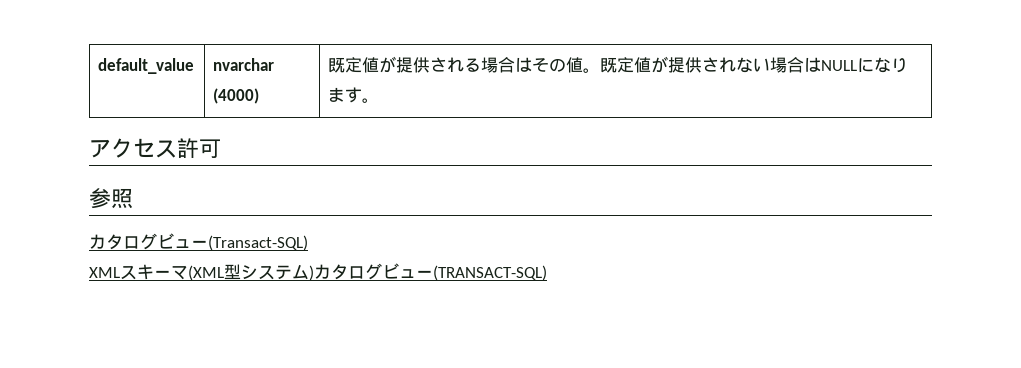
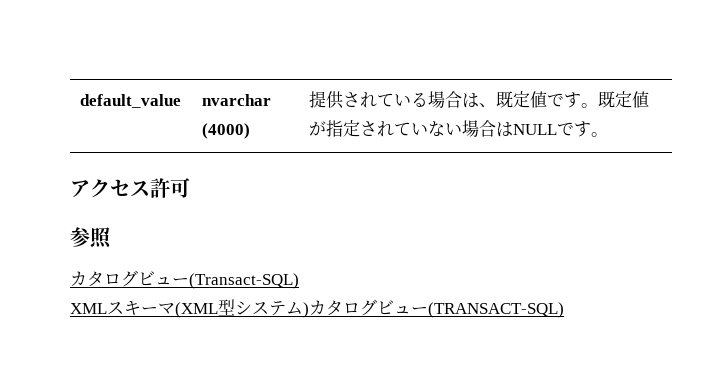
- default_value | nvarchar (4000) | 既定値が提供される場合はその値。既定値が提供されない場合はNULLになります。
+ default_value | nvarchar (4000) | 提供されている場合は、既定値です。既定値が指定されていない場合はNULLです。

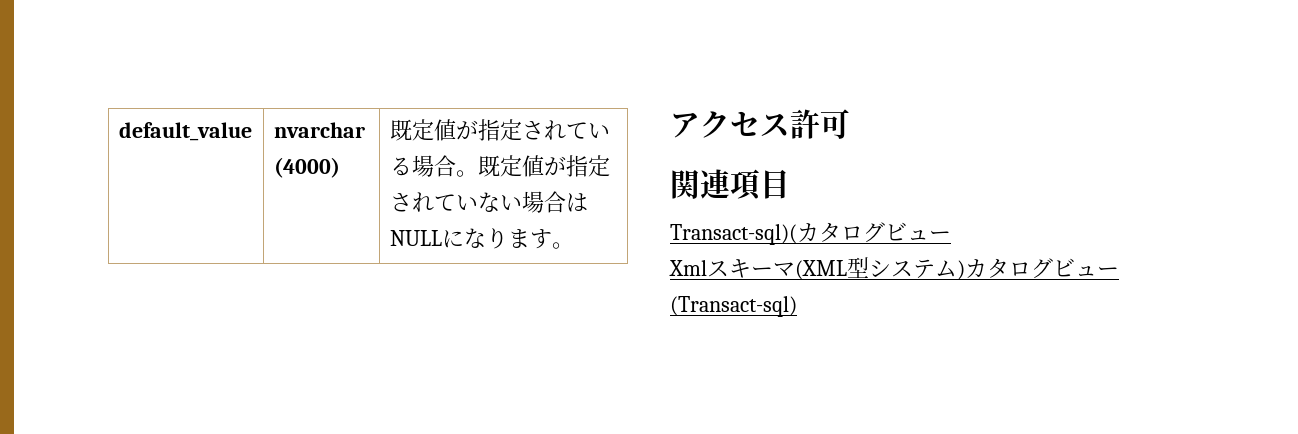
- default_value | nvarchar (4000) | 提供されている場合は、既定値です。既定値が指定されていない場合はNULLです。
+ default_value | nvarchar (4000) | 既定値が指定されている場合。既定値が指定されていない場合はNULLになります。
- 参照
- カタログビュー(Transact-SQL)
- XMLスキーマ(XML型システム)カタログビュー(TRANSACT-SQL)
+ 関連項目
+ Transact-sql)(カタログビュー
+ Xmlスキーマ(XML型システム)カタログビュー(Transact-sql)

